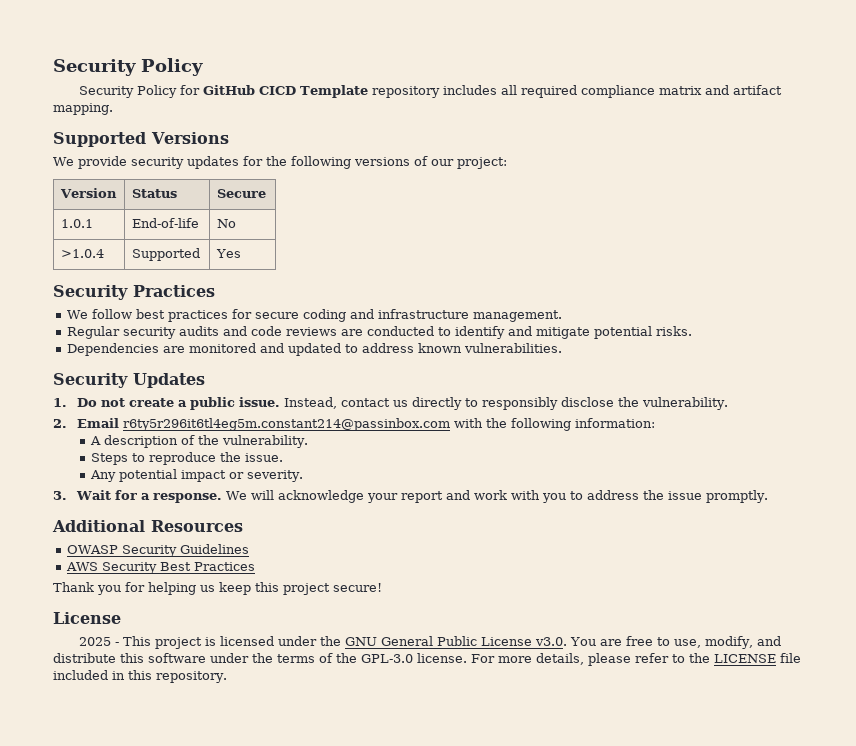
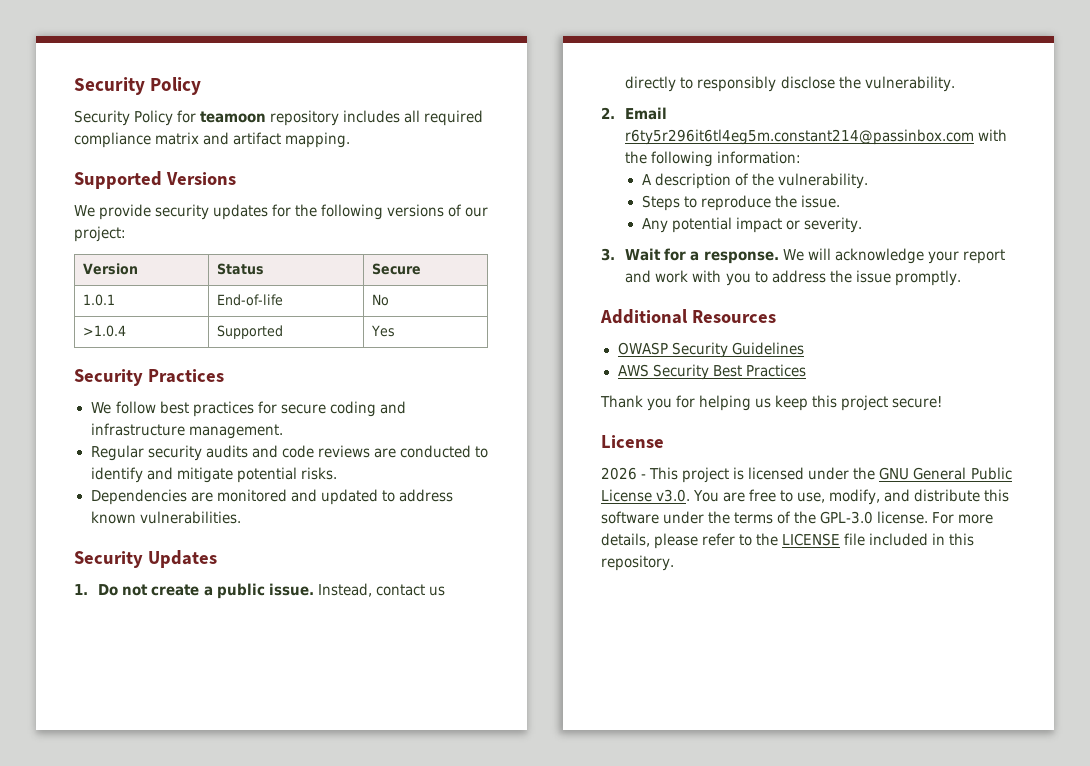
- Security Policy for GitHub CICD Template repository includes all required compliance matrix and artifact mapping.
+ Security Policy for teamoon repository includes all required compliance matrix and artifact mapping.
- 2025 - This project is licensed under the GNU General Public License v3.0. You are free to use, modify, and distribute this software under the terms of the GPL-3.0 license.
+ 2026 - This project is licensed under the GNU General Public License v3.0. You are free to use, modify, and distribute this software under the terms of the GPL-3.0 license.

